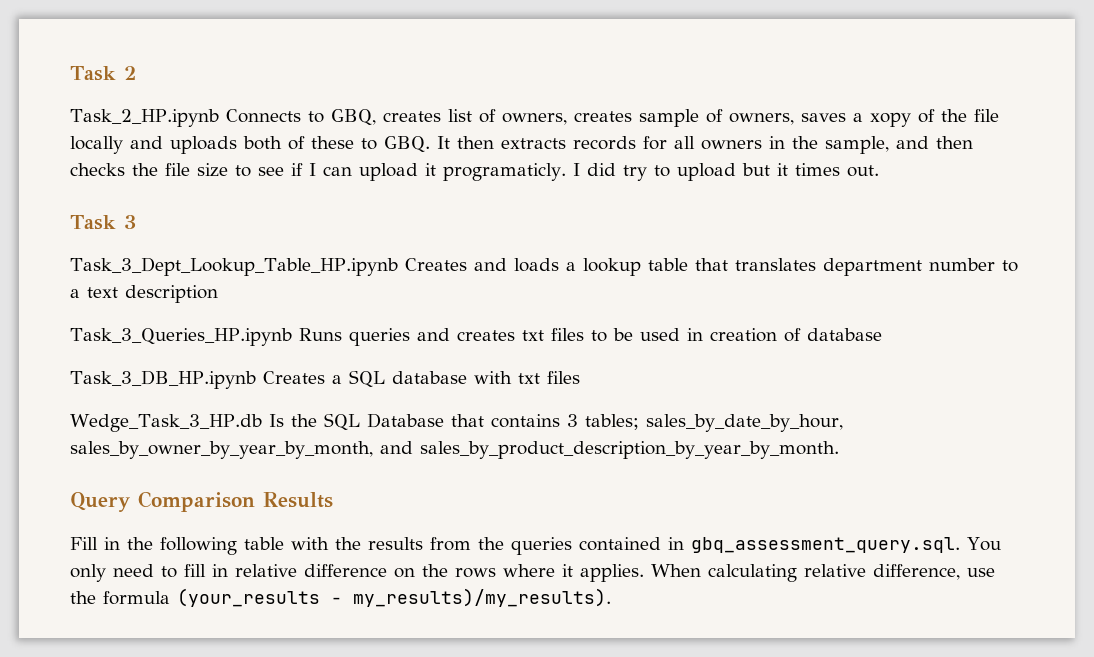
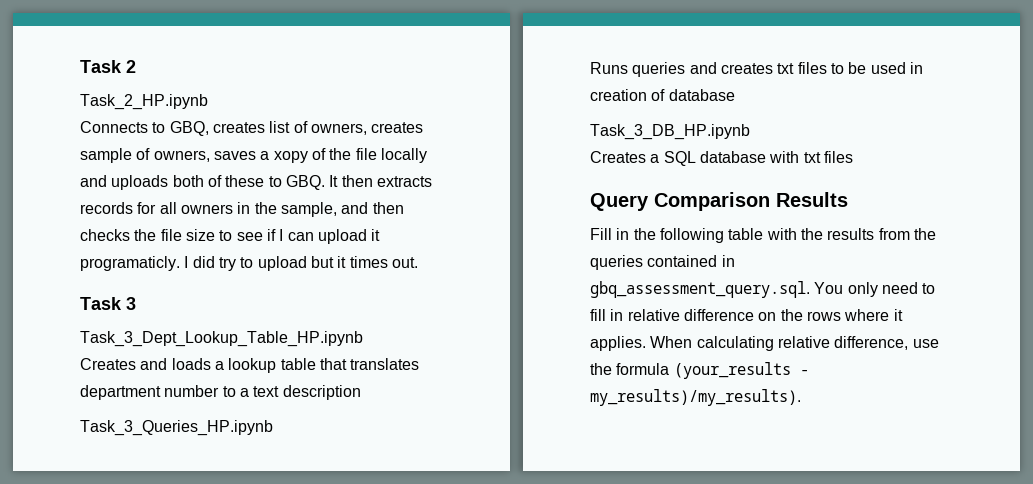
- Task_2_HP.ipynb Connects to GBQ, creates list of owners, creates sample of owners, saves a xopy of the file locally and uploads both of these to GBQ. It then extracts records for all owners in the sample, and then checks the file size to see if I can upload it programaticly.
+ Task_2_HP.ipynb
+ Connects to GBQ, creates list of owners, creates sample of owners, saves a xopy of the file locally and uploads both of these to GBQ. It then extracts records for all owners in the sample, and then checks the file size to see if I can upload it programaticly.
- Task_3_Dept_Lookup_Table_HP.ipynb Creates and loads a lookup table that translates department number to a text description
+ Task_3_Dept_Lookup_Table_HP.ipynb
+ Creates and loads a lookup table that translates department number to a text description
- Task_3_Queries_HP.ipynb Runs queries and creates txt files to be used in creation of database
+ Task_3_Queries_HP.ipynb
+ Runs queries and creates txt files to be used in creation of database
- Task_3_DB_HP.ipynb Creates a SQL database with txt files
+ Task_3_DB_HP.ipynb
+ Creates a SQL database with txt files
- Wedge_Task_3_HP.db Is the SQL Database that contains 3 tables; sales_by_date_by_hour, sales_by_owner_by_year_by_month, and sales_by_product_description_by_year_by_month.

